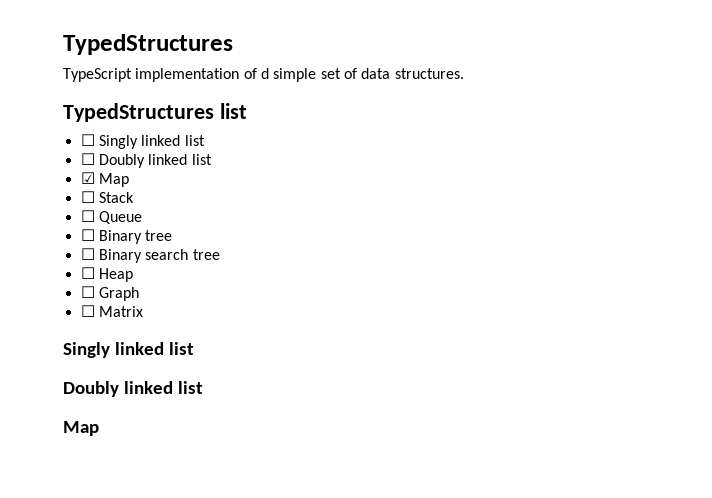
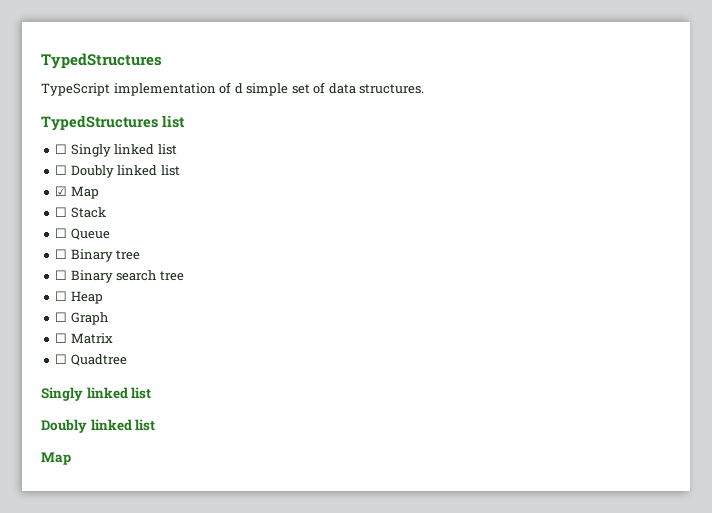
+ ☐ Quadtree

